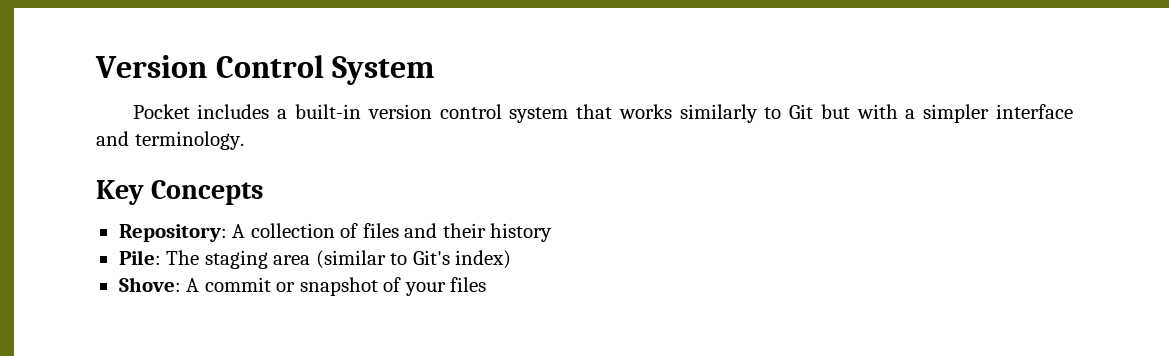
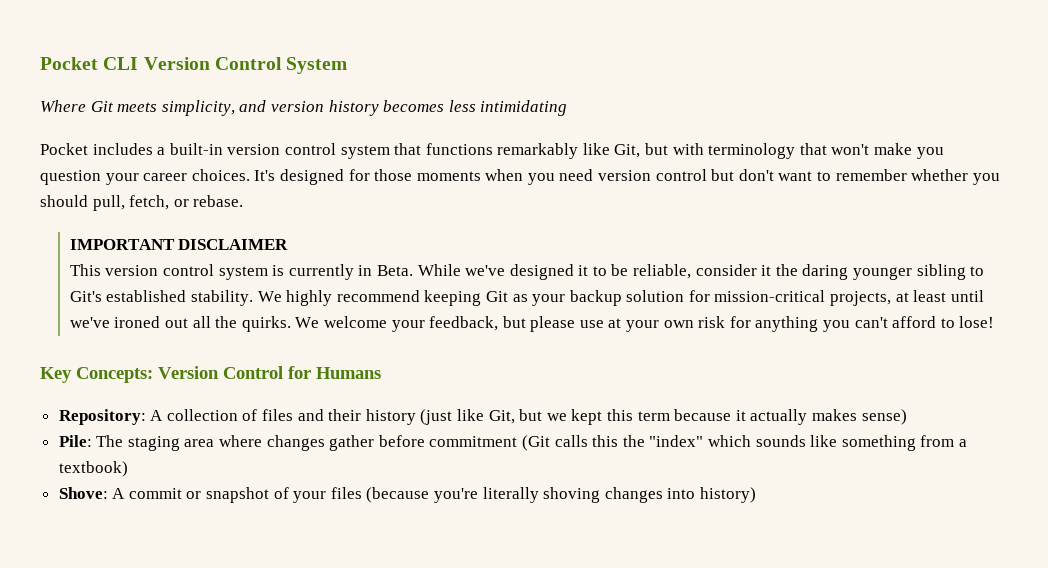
- Version Control System
+ Pocket CLI Version Control System
+ Where Git meets simplicity, and version history becomes less intimidating
- Pocket includes a built-in version control system that works similarly to Git but with a simpler interface and terminology.
- Key Concepts
+ Pocket includes a built-in version control system that functions remarkably like Git, but with terminology that won't make you question your career choices. It's designed for those moments when you need version control but don't want to remember whether you should pull, fetch, or rebase.
+ IMPORTANT DISCLAIMER
+ This version control system is currently in Beta. While we've designed it to be reliable, consider it the daring younger sibling to Git's established stability. We highly recommend keeping Git as your backup solution for mission-critical projects, at least until we've ironed out all the quirks. We welcome your feedback, but please use at your own risk for anything you can't afford to lose!
+ Key Concepts: Version Control for Humans
- Repository: A collection of files and their history
- Pile: The staging area (similar to Git's index)
+ Repository: A collection of files and their history (just like Git, but we kept this term because it actually makes sense)
+ Pile: The staging area where changes gather before commitment (Git calls this the "index" which sounds like something from a textbook)
- Shove: A commit or snapshot of your files
+ Shove: A commit or snapshot of your files (because you're literally shoving changes into history)

